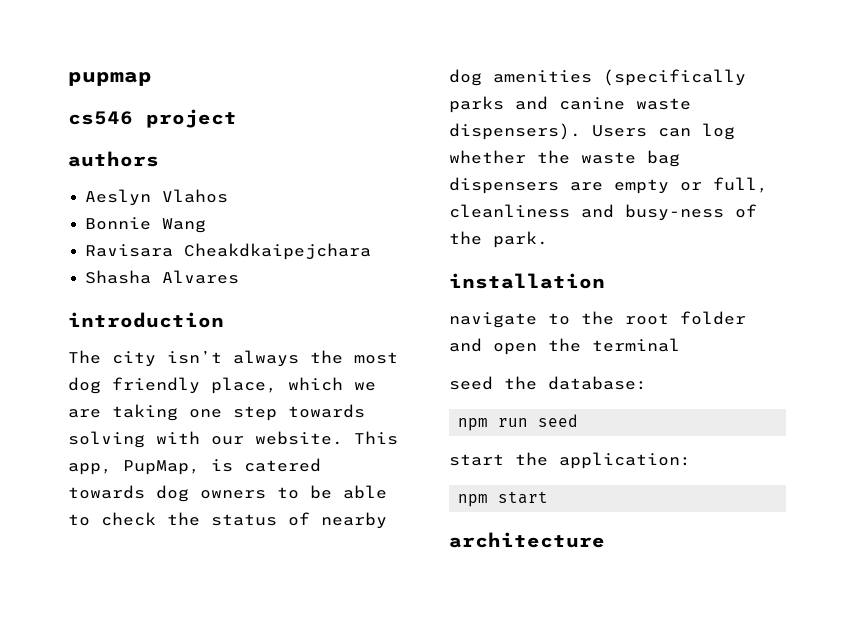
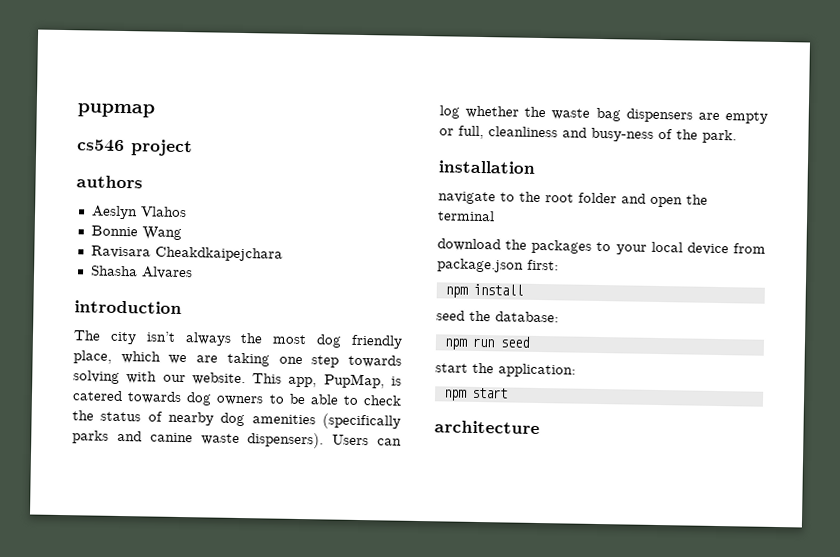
+ download the packages to your local device from package.json first:
+ npm install

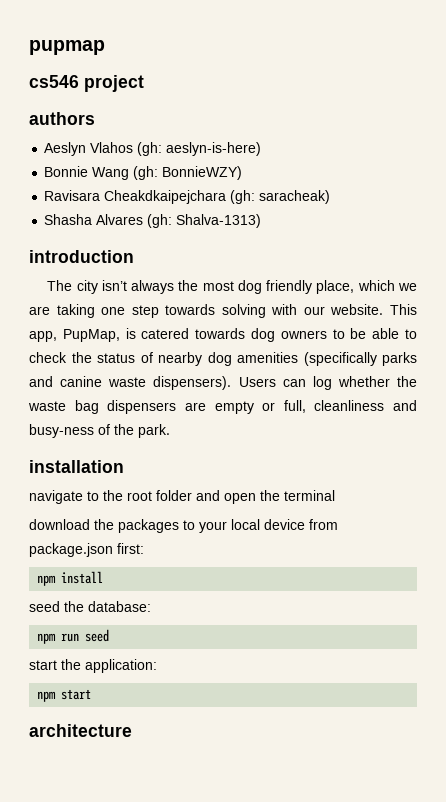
- Aeslyn Vlahos
+ Aeslyn Vlahos (gh: aeslyn-is-here)
- Bonnie Wang
+ Bonnie Wang (gh: BonnieWZY)
- Ravisara Cheakdkaipejchara
+ Ravisara Cheakdkaipejchara (gh: saracheak)
- Shasha Alvares
+ Shasha Alvares (gh: Shalva-1313)

